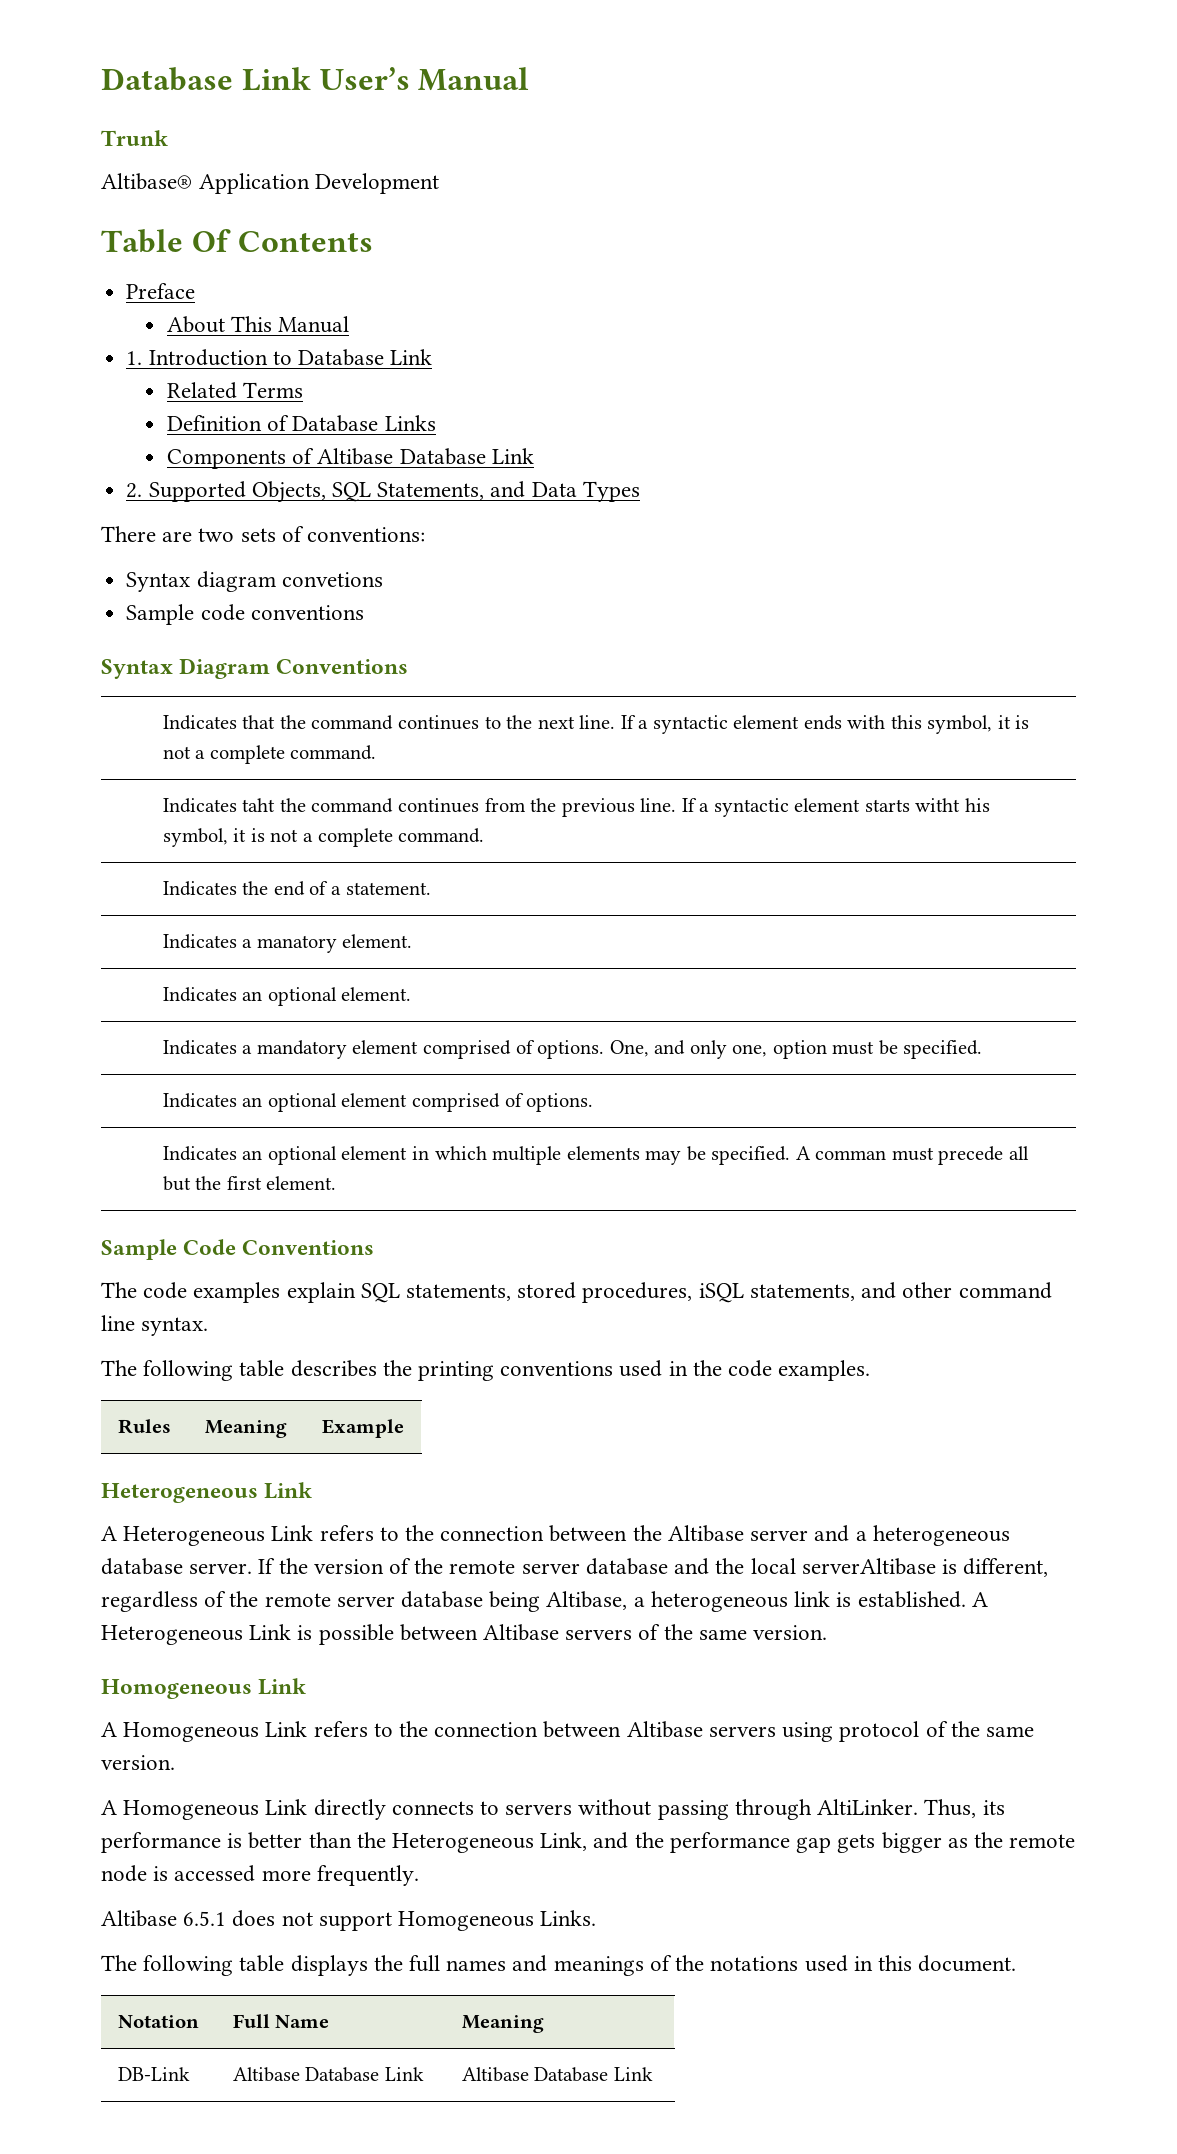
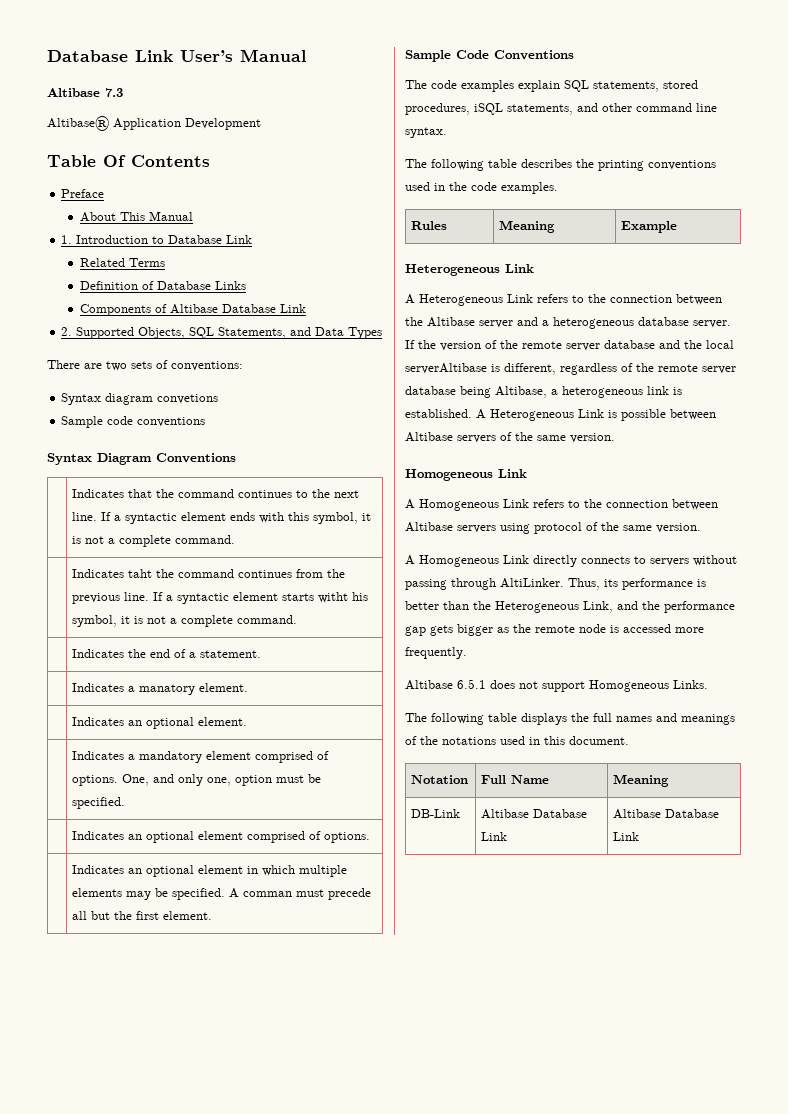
- Trunk
+ Altibase 7.3

